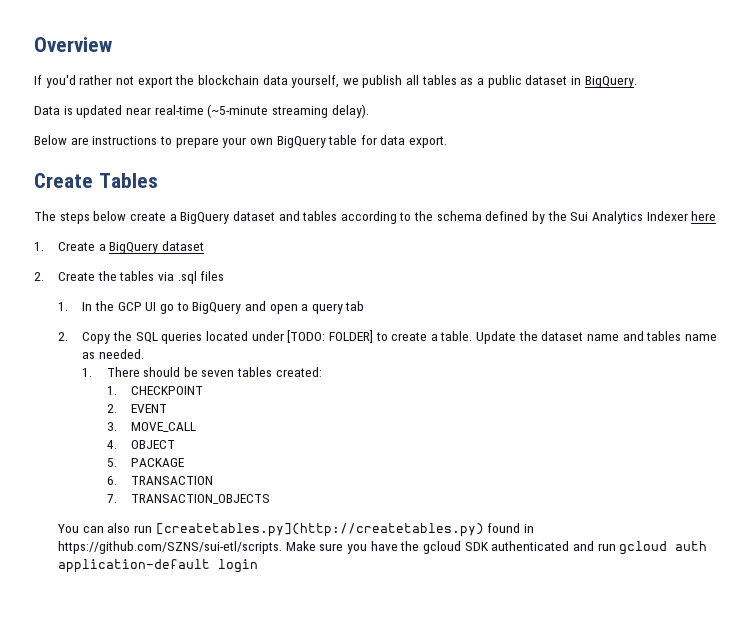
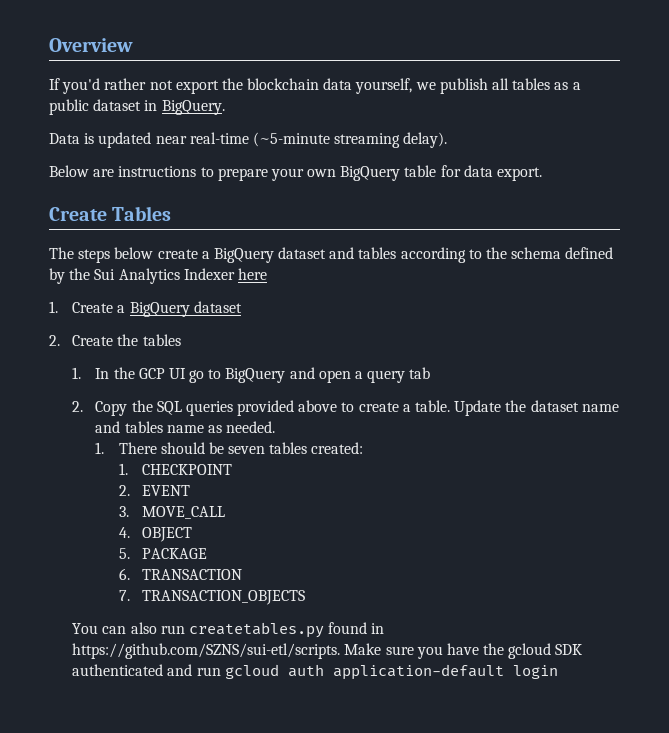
- 2. Create the tables via .sql files
+ 2. Create the tables
- 2. Copy the SQL queries located under [TODO: FOLDER] to create a table.
+ 2. Copy the SQL queries provided above to create a table.
- You can also run [createtables.py](http://createtables.py) found in https://github.com/SZNS/sui-etl/scripts. Make sure you have the gcloud SDK authenticated and run gcloud auth application-default login
+ You can also run createtables.py found in https://github.com/SZNS/sui-etl/scripts. Make sure you have the gcloud SDK authenticated and run gcloud auth application-default login

